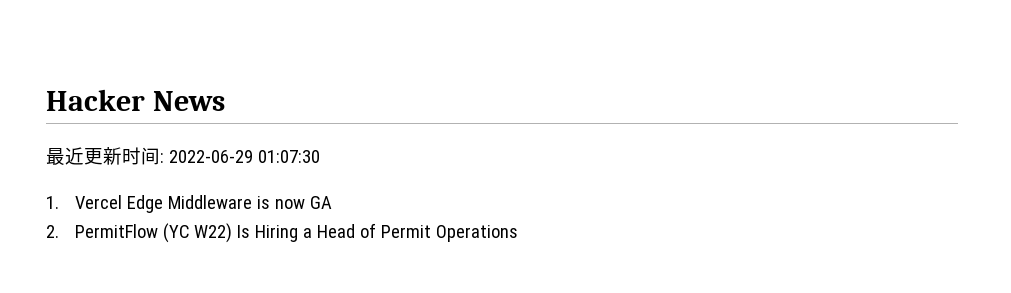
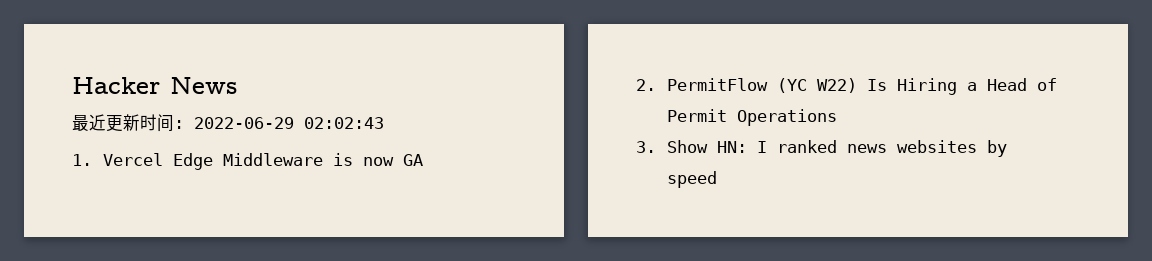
- 最近更新时间: 2022-06-29 01:07:30
+ 最近更新时间: 2022-06-29 02:02:43
+ 3. Show HN: I ranked news websites by speed

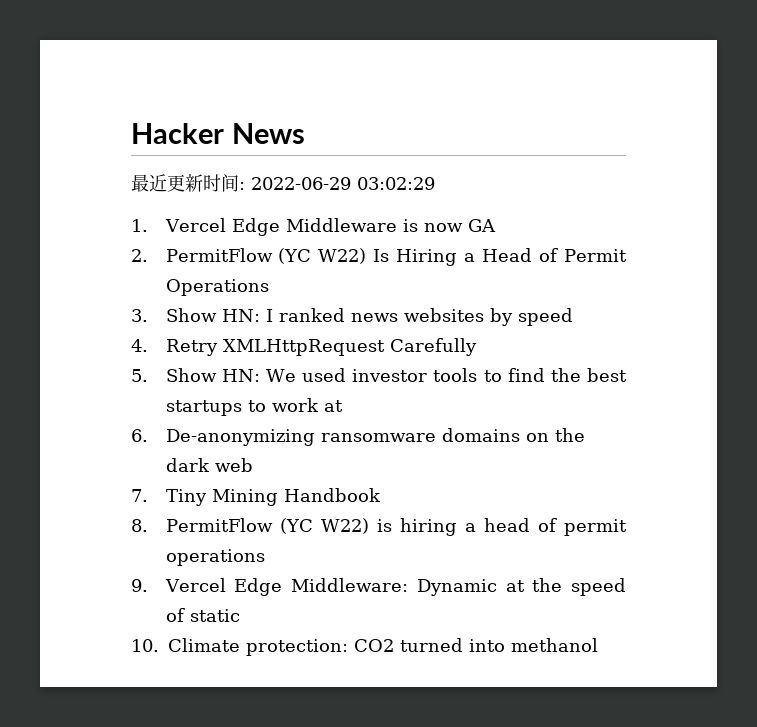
- 最近更新时间: 2022-06-29 02:02:43
+ 最近更新时间: 2022-06-29 03:02:29
+ 4. Retry XMLHttpRequest Carefully
+ 5. Show HN: We used investor tools to find the best startups to work at
+ 6. De-anonymizing ransomware domains on the dark web
+ 7. Tiny Mining Handbook
+ 8. PermitFlow (YC W22) is hiring a head of permit operations
+ 9. Vercel Edge Middleware: Dynamic at the speed of static
+ 10. Climate protection: CO2 turned into methanol

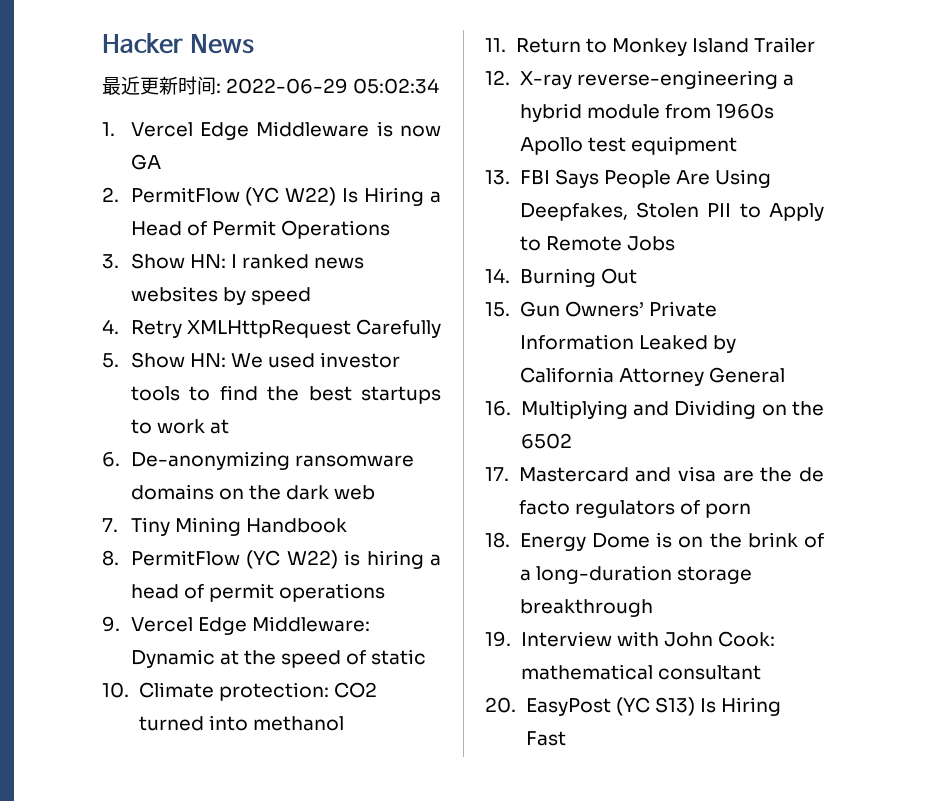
- 最近更新时间: 2022-06-29 03:02:29
+ 最近更新时间: 2022-06-29 05:02:34
+ 11. Return to Monkey Island Trailer
+ 12. X-ray reverse-engineering a hybrid module from 1960s Apollo test equipment
+ 13. FBI Says People Are Using Deepfakes, Stolen PII to Apply to Remote Jobs
+ 14. Burning Out
+ 15. Gun Owners’ Private Information Leaked by California Attorney General
+ 16. Multiplying and Dividing on the 6502
+ 17. Mastercard and visa are the de facto regulators of porn
+ 18. Energy Dome is on the brink of a long-duration storage breakthrough
+ 19. Interview with John Cook: mathematical consultant
+ 20. EasyPost (YC S13) Is Hiring Fast

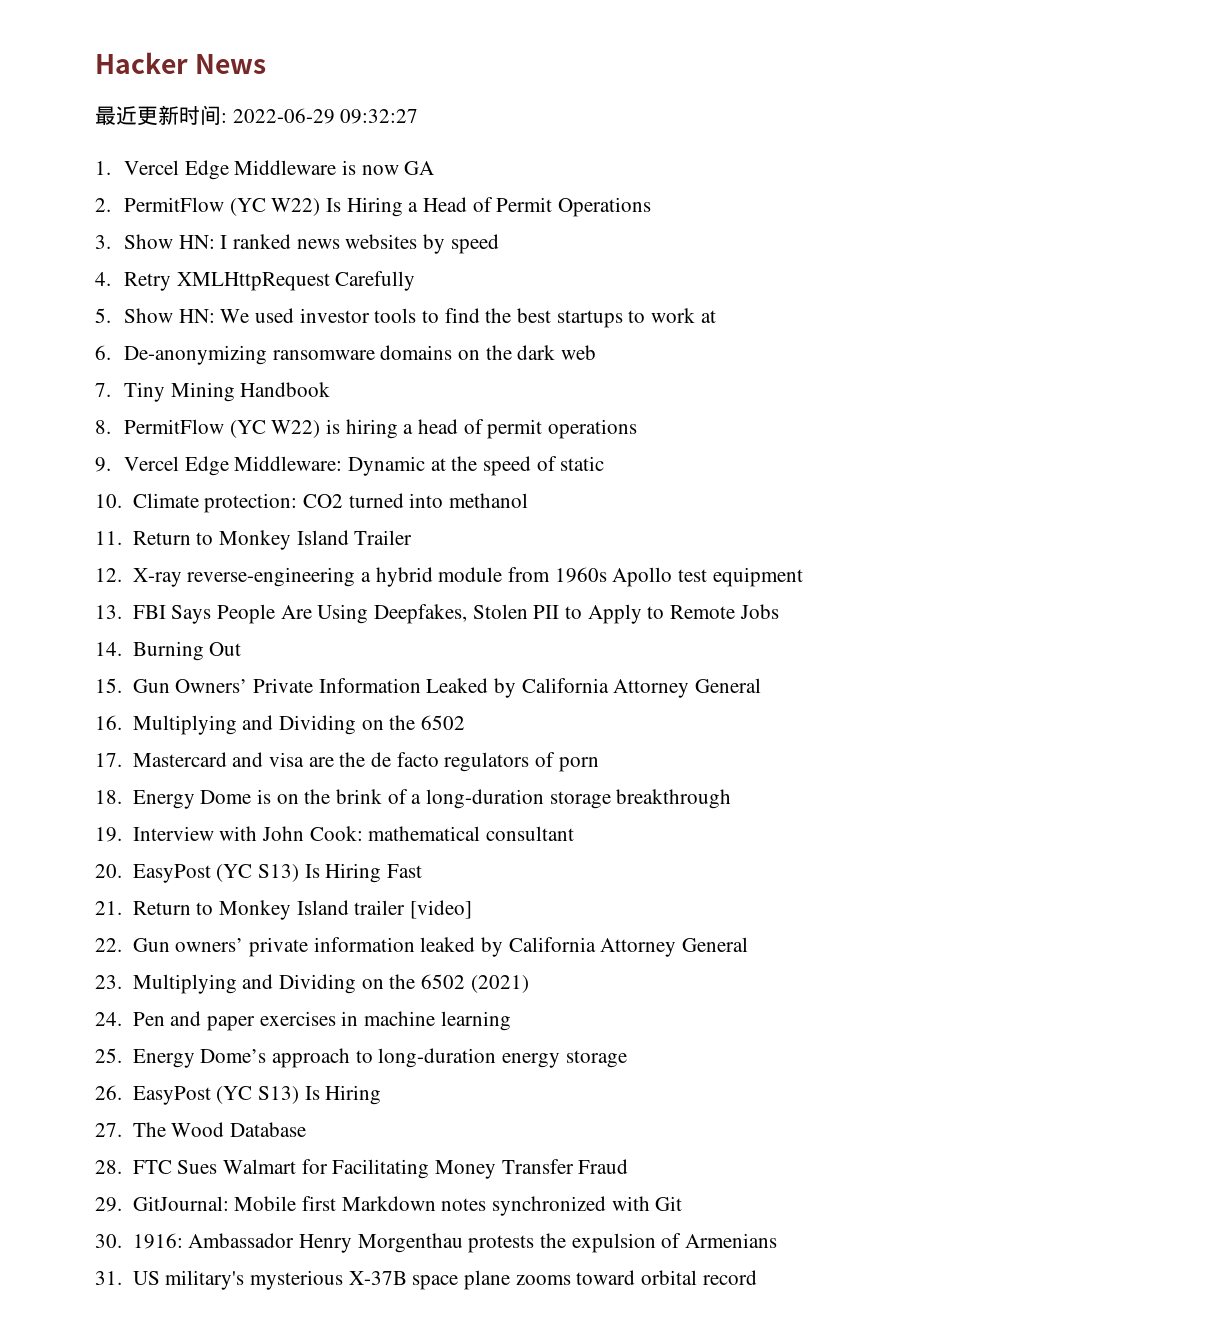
- 最近更新时间: 2022-06-29 05:02:34
+ 最近更新时间: 2022-06-29 09:32:27
+ 21. Return to Monkey Island trailer [video]
+ 22. Gun owners’ private information leaked by California Attorney General
+ 23. Multiplying and Dividing on the 6502 (2021)
+ 24. Pen and paper exercises in machine learning
+ 25. Energy Dome’s approach to long-duration energy storage
+ 26. EasyPost (YC S13) Is Hiring
+ 27. The Wood Database
+ 28. FTC Sues Walmart for Facilitating Money Transfer Fraud
+ 29. GitJournal: Mobile first Markdown notes synchronized with Git
+ 30. 1916: Ambassador Henry Morgenthau protests the expulsion of Armenians
+ 31. US military's mysterious X-37B space plane zooms toward orbital record

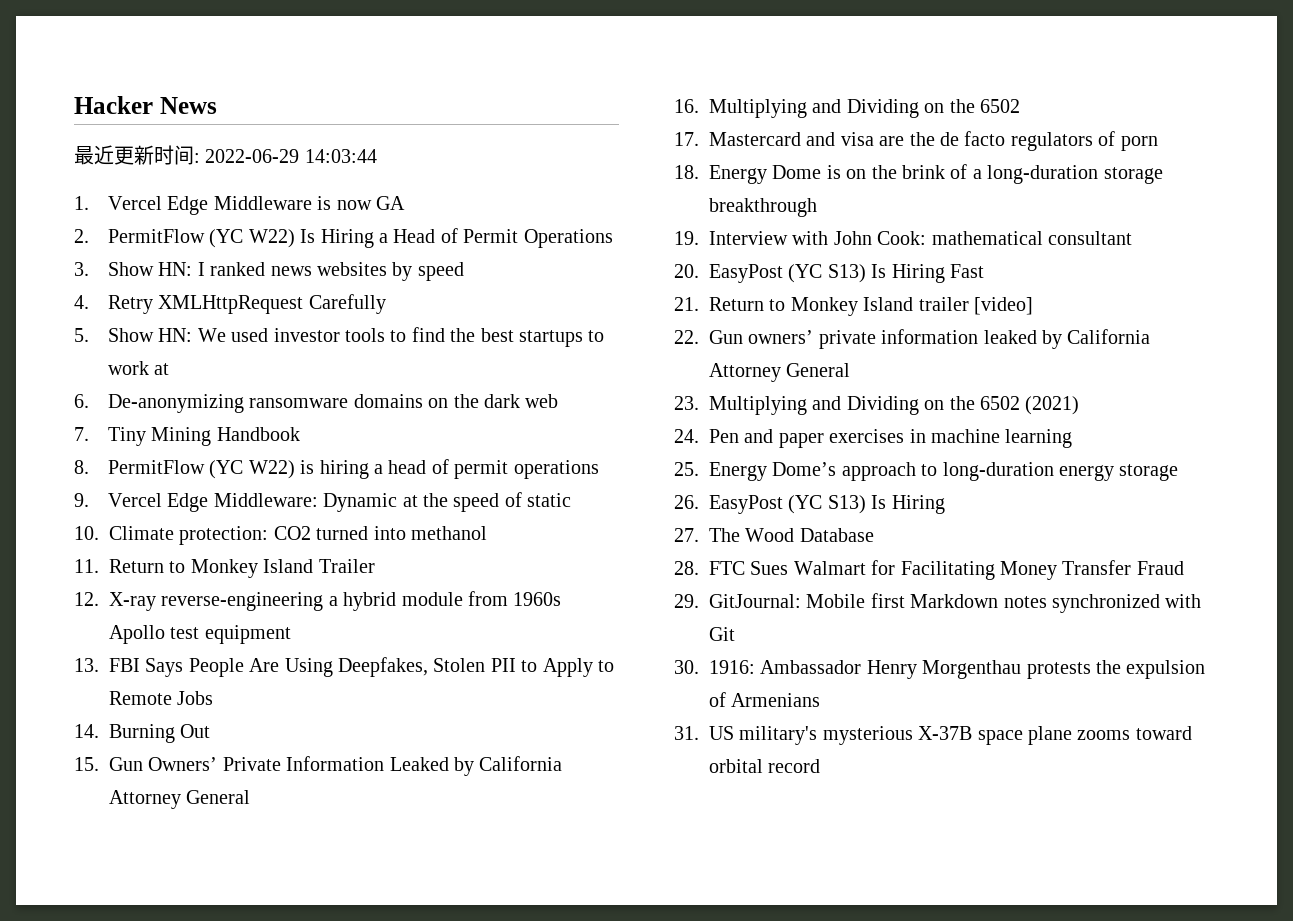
- 最近更新时间: 2022-06-29 09:32:27
+ 最近更新时间: 2022-06-29 14:03:44

